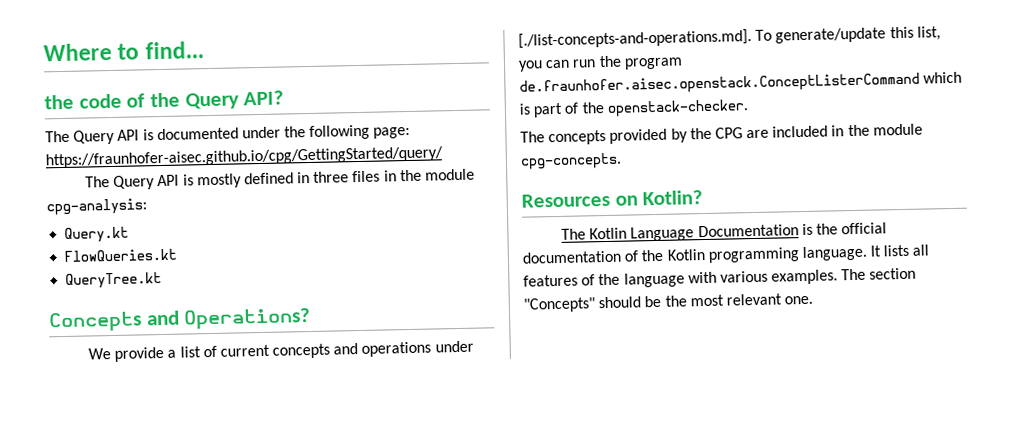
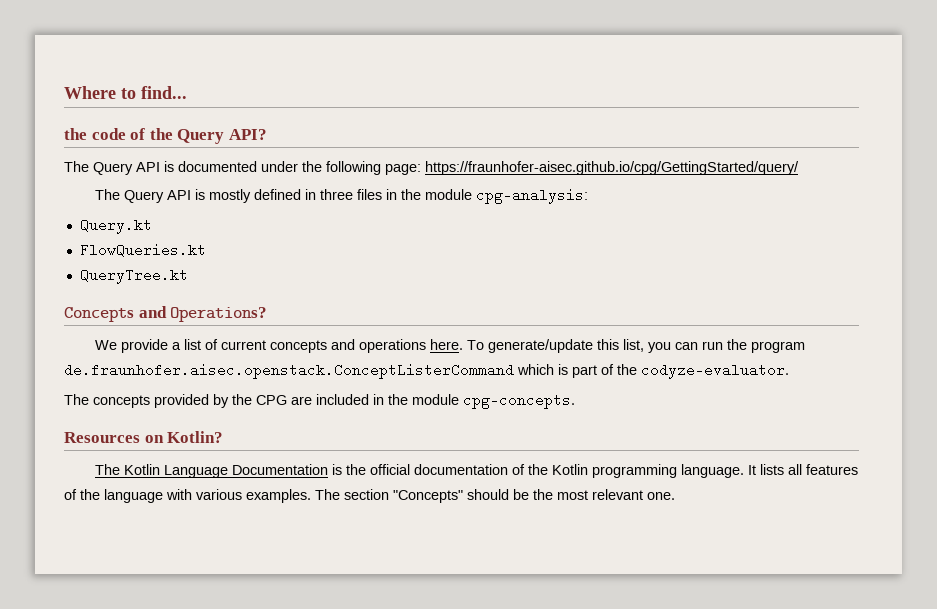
- We provide a list of current concepts and operations under [./list-concepts-and-operations.md]. To generate/update this list, you can run the program de.fraunhofer.aisec.openstack.ConceptListerCommand which is part of the openstack-checker.
+ We provide a list of current concepts and operations here. To generate/update this list, you can run the program de.fraunhofer.aisec.openstack.ConceptListerCommand which is part of the codyze-evaluator.

